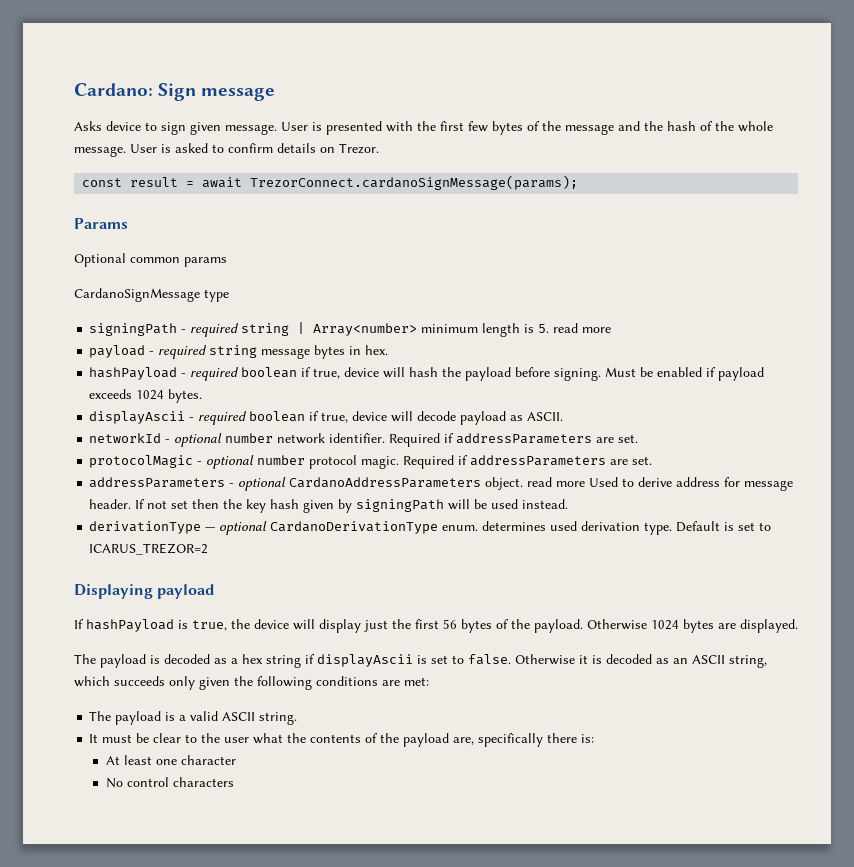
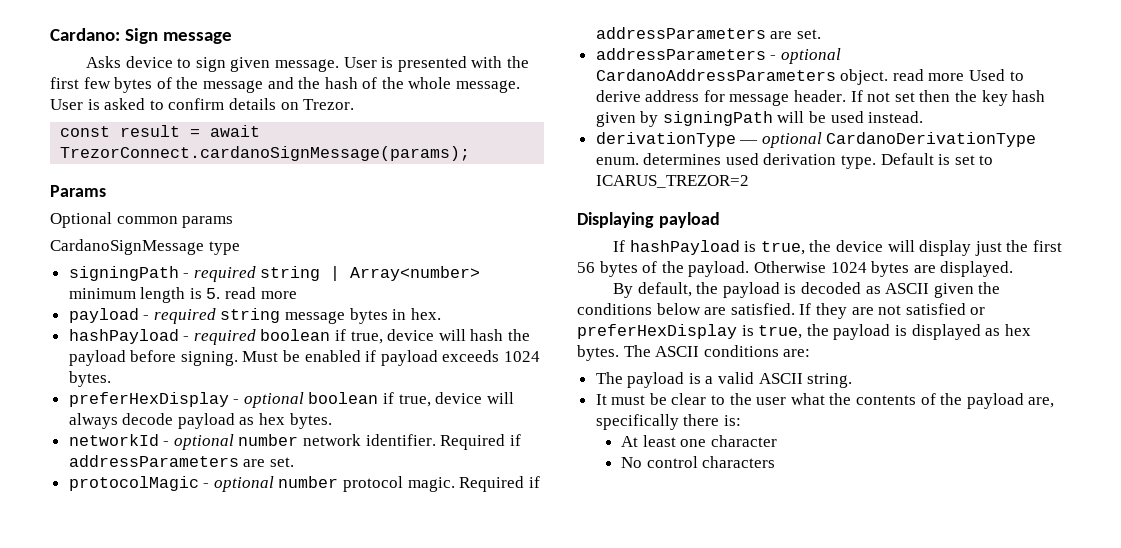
- displayAscii - required boolean if true, device will decode payload as ASCII.
+ preferHexDisplay - optional boolean if true, device will always decode payload as hex bytes.
- The payload is decoded as a hex string if displayAscii is set to false. Otherwise it is decoded as an ASCII string, which succeeds only given the following conditions are met:
+ By default, the payload is decoded as ASCII given the conditions below are satisfied. If they are not satisfied or preferHexDisplay is true, the payload is displayed as hex bytes. The ASCII conditions are:

